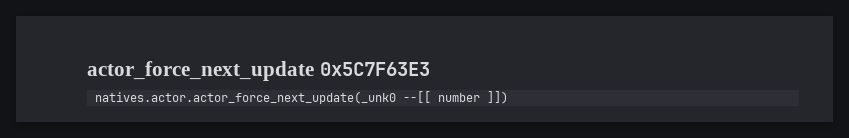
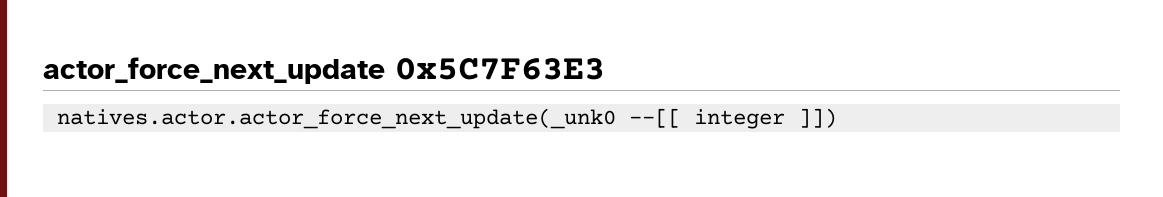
- natives.actor.actor_force_next_update(_unk0 --[[ number ]])
+ natives.actor.actor_force_next_update(_unk0 --[[ integer ]])

